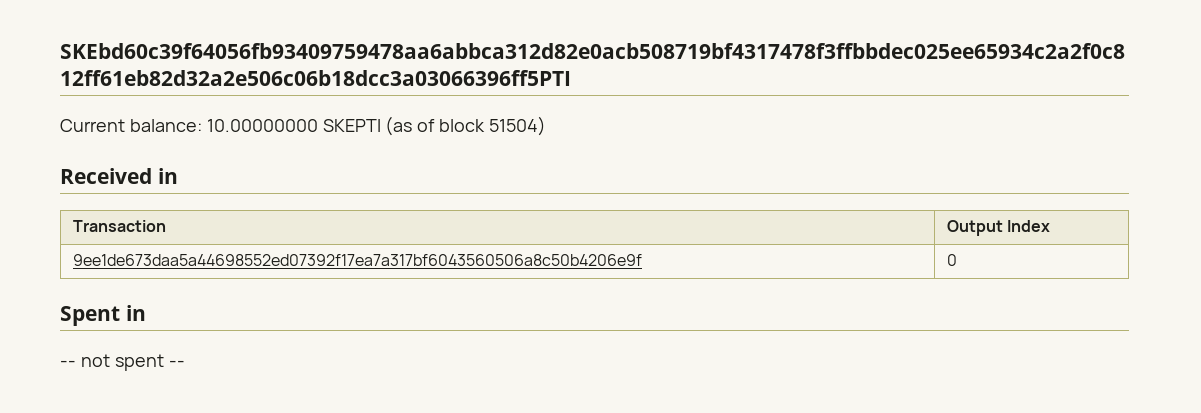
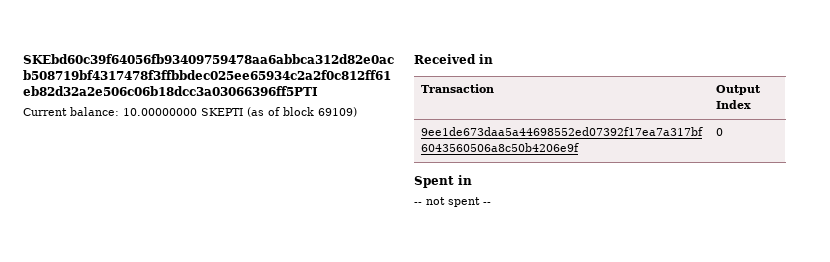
- Current balance: 10.00000000 SKEPTI (as of block 51504)
+ Current balance: 10.00000000 SKEPTI (as of block 69109)

